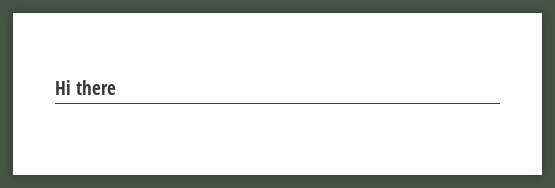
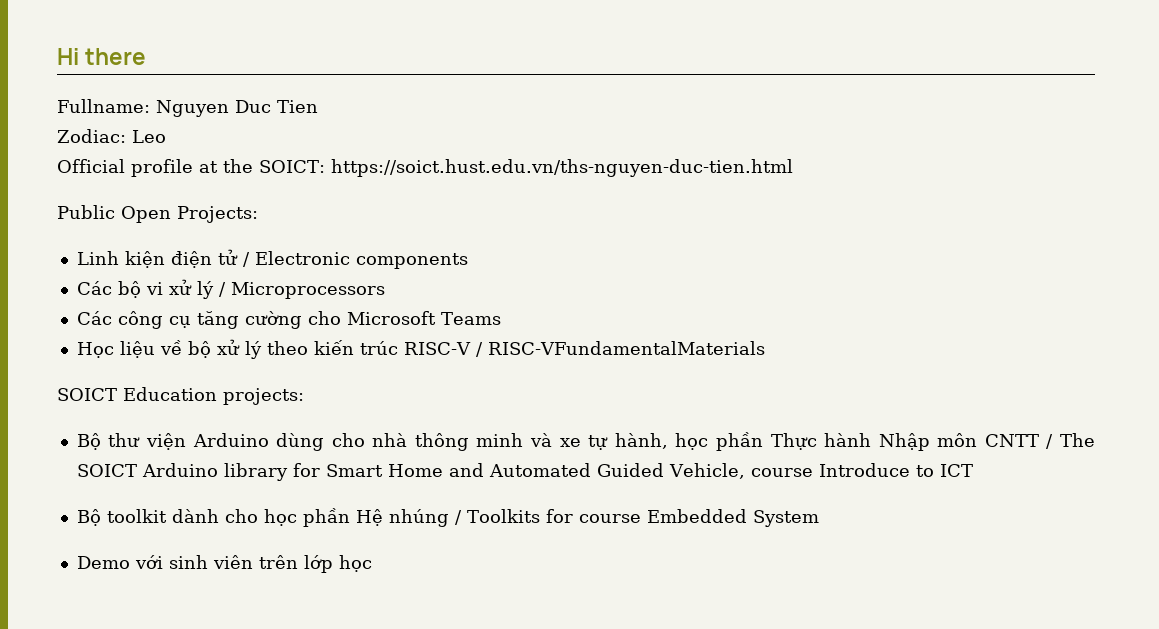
+ Fullname: Nguyen Duc Tien
+ Zodiac: Leo
+ Official profile at the SOICT: https://soict.hust.edu.vn/ths-nguyen-duc-tien.html
+ Public Open Projects:
+ Linh kiện điện tử / Electronic components
+ Các bộ vi xử lý / Microprocessors
+ Các công cụ tăng cường cho Microsoft Teams
+ Học liệu về bộ xử lý theo kiến trúc RISC-V / RISC-VFundamentalMaterials
+ SOICT Education projects:
+ Bộ thư viện Arduino dùng cho nhà thông minh và xe tự hành, học phần Thực hành Nhập môn CNTT / The SOICT Arduino library for Smart Home and Automated Guided Vehicle, course Introduce to ICT
+ Bộ toolkit dành cho học phần Hệ nhúng / Toolkits for course Embedded System
+ Demo với sinh viên trên lớp học

